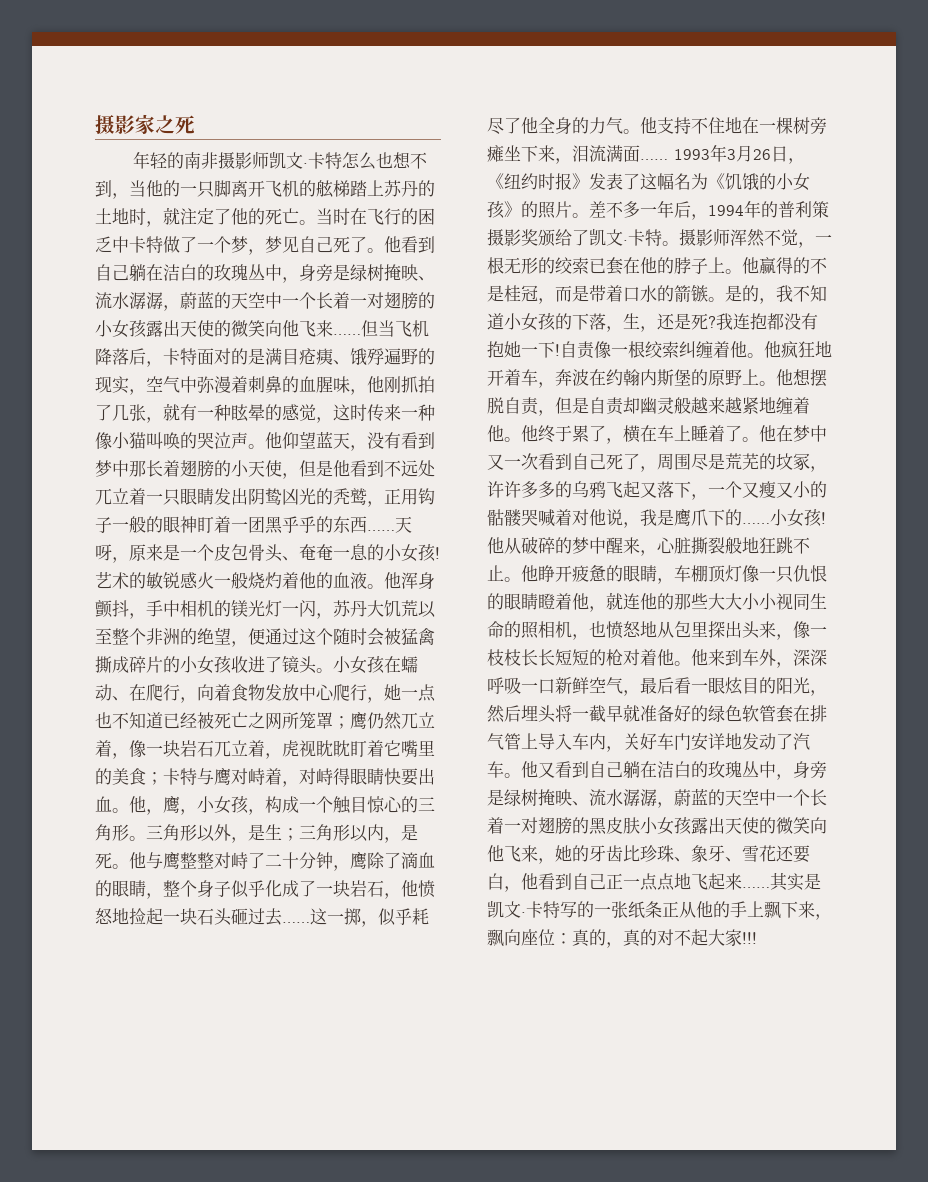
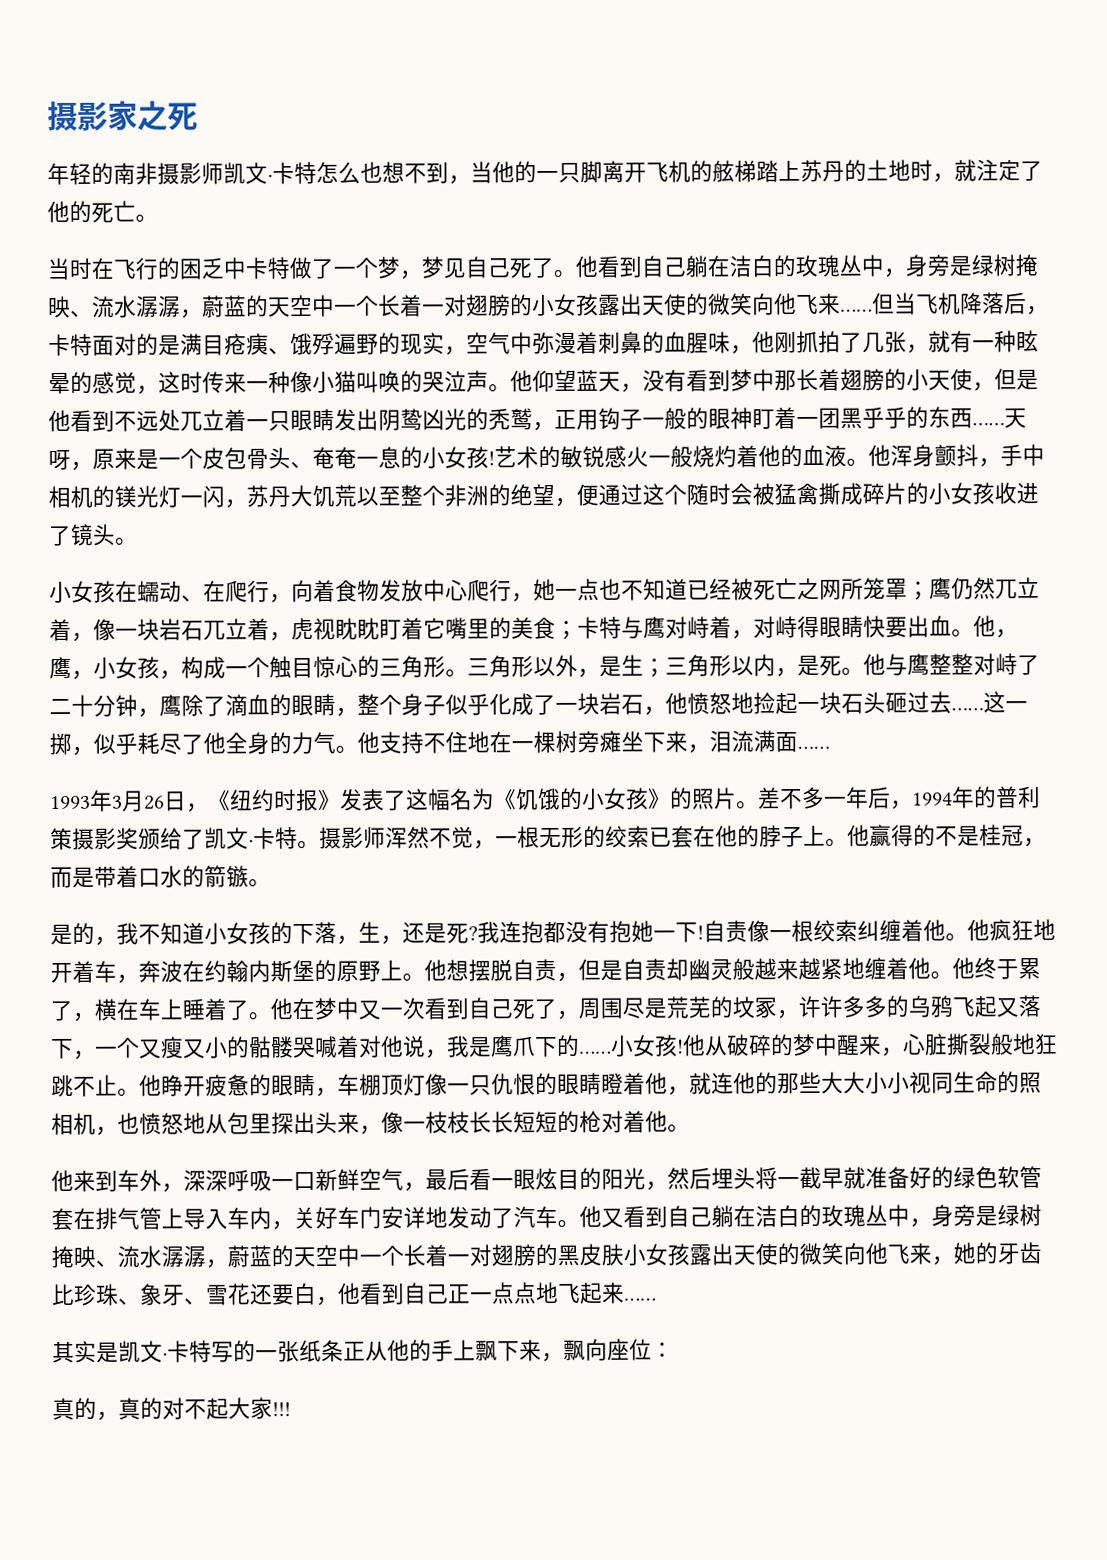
- 年轻的南非摄影师凯文·卡特怎么也想不到，当他的一只脚离开飞机的舷梯踏上苏丹的土地时，就注定了他的死亡。当时在飞行的困乏中卡特做了一个梦，梦见自己死了。
+ 年轻的南非摄影师凯文·卡特怎么也想不到，当他的一只脚离开飞机的舷梯踏上苏丹的土地时，就注定了他的死亡。
+ 当时在飞行的困乏中卡特做了一个梦，梦见自己死了。
- 他浑身颤抖，手中相机的镁光灯一闪，苏丹大饥荒以至整个非洲的绝望，便通过这个随时会被猛禽撕成碎片的小女孩收进了镜头。小女孩在蠕动、在爬行，向着食物发放中心爬行，她一点也不知道已经被死亡之网所笼罩；
+ 他浑身颤抖，手中相机的镁光灯一闪，苏丹大饥荒以至整个非洲的绝望，便通过这个随时会被猛禽撕成碎片的小女孩收进了镜头。
+ 小女孩在蠕动、在爬行，向着食物发放中心爬行，她一点也不知道已经被死亡之网所笼罩；
- 他支持不住地在一棵树旁瘫坐下来，泪流满面…… 1993年3月26日，《纽约时报》发表了这幅名为《饥饿的小女孩》的照片。
+ 他支持不住地在一棵树旁瘫坐下来，泪流满面……
+ 1993年3月26日，《纽约时报》发表了这幅名为《饥饿的小女孩》的照片。
- 他赢得的不是桂冠，而是带着口水的箭镞。是的，我不知道小女孩的下落，生，还是死?
+ 他赢得的不是桂冠，而是带着口水的箭镞。
+ 是的，我不知道小女孩的下落，生，还是死?
- 他睁开疲惫的眼睛，车棚顶灯像一只仇恨的眼睛瞪着他，就连他的那些大大小小视同生命的照相机，也愤怒地从包里探出头来，像一枝枝长长短短的枪对着他。他来到车外，深深呼吸一口新鲜空气，最后看一眼炫目的阳光，然后埋头将一截早就准备好的绿色软管套在排气管上导入车内，关好车门安详地发动了汽车。
+ 他睁开疲惫的眼睛，车棚顶灯像一只仇恨的眼睛瞪着他，就连他的那些大大小小视同生命的照相机，也愤怒地从包里探出头来，像一枝枝长长短短的枪对着他。
+ 他来到车外，深深呼吸一口新鲜空气，最后看一眼炫目的阳光，然后埋头将一截早就准备好的绿色软管套在排气管上导入车内，关好车门安详地发动了汽车。
- 他又看到自己躺在洁白的玫瑰丛中，身旁是绿树掩映、流水潺潺，蔚蓝的天空中一个长着一对翅膀的黑皮肤小女孩露出天使的微笑向他飞来，她的牙齿比珍珠、象牙、雪花还要白，他看到自己正一点点地飞起来……其实是凯文·卡特写的一张纸条正从他的手上飘下来，飘向座位：真的，真的对不起大家!!!
+ 他又看到自己躺在洁白的玫瑰丛中，身旁是绿树掩映、流水潺潺，蔚蓝的天空中一个长着一对翅膀的黑皮肤小女孩露出天使的微笑向他飞来，她的牙齿比珍珠、象牙、雪花还要白，他看到自己正一点点地飞起来……
+ 其实是凯文·卡特写的一张纸条正从他的手上飘下来，飘向座位：
+ 真的，真的对不起大家!!!

